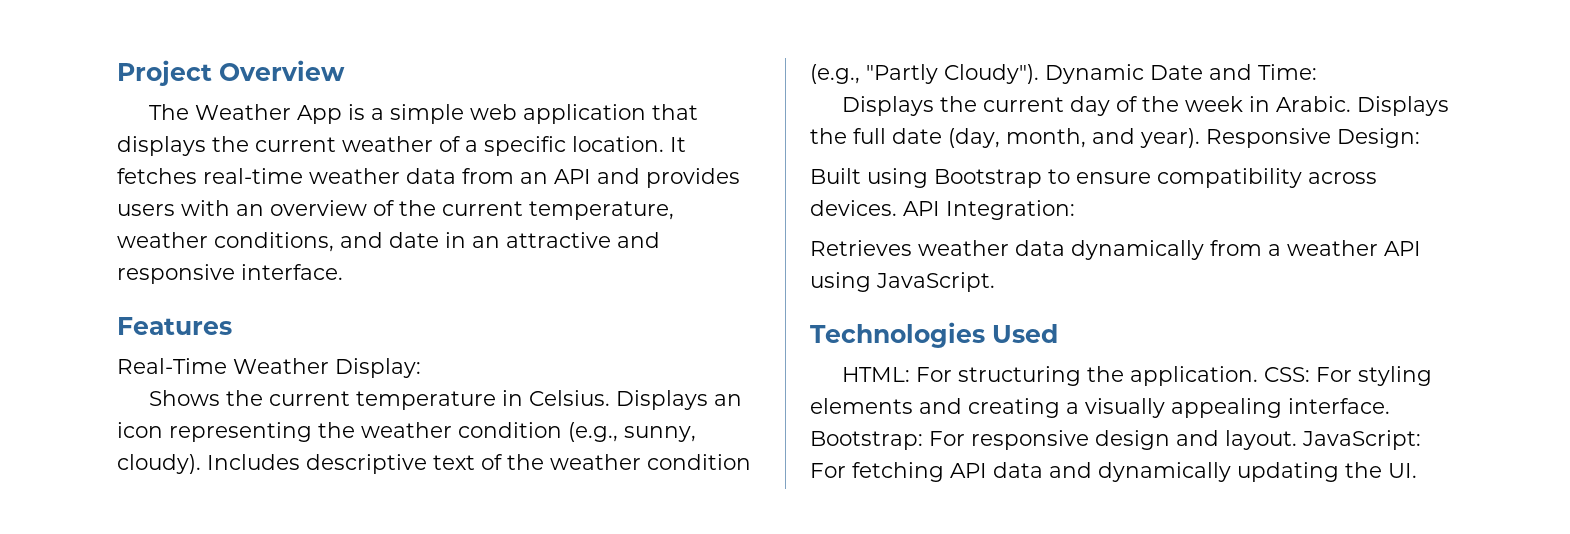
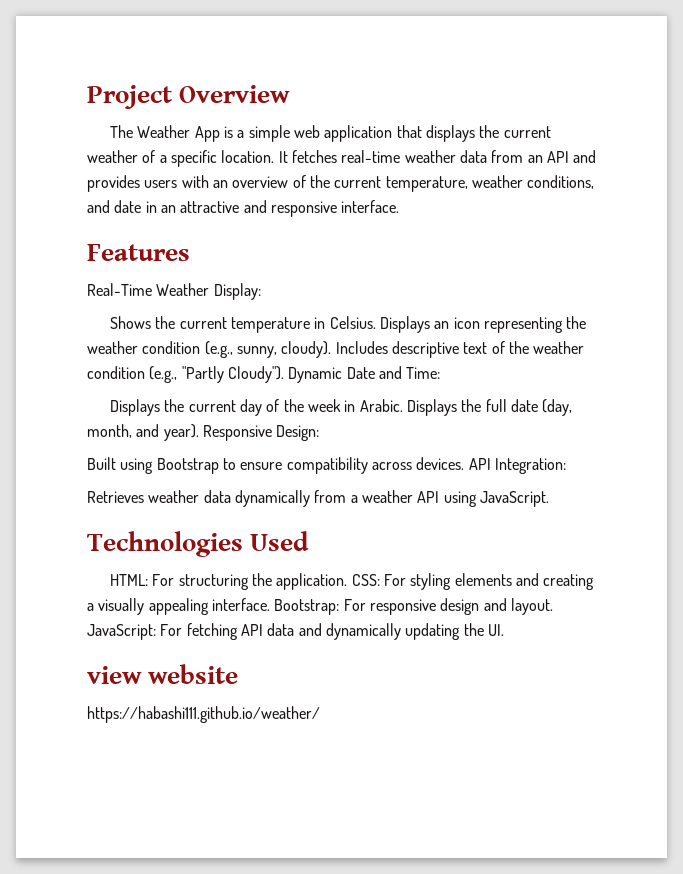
+ view website
+ https://habashi111.github.io/weather/

